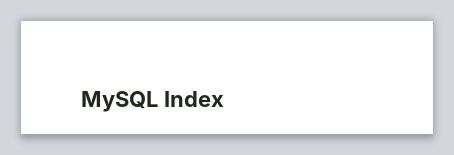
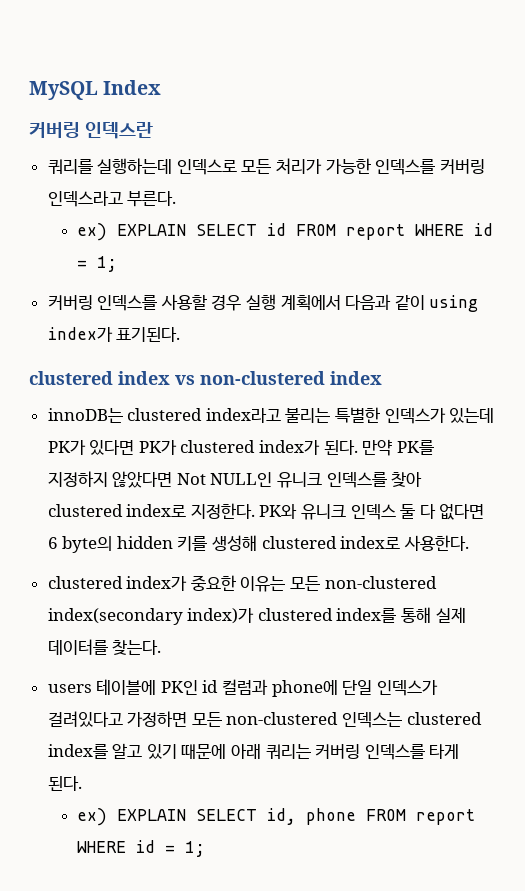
+ 커버링 인덱스란
+ 쿼리를 실행하는데 인덱스로 모든 처리가 가능한 인덱스를 커버링 인덱스라고 부른다.
+ ex) EXPLAIN SELECT id FROM report WHERE id = 1;
+ 커버링 인덱스를 사용할 경우 실행 계획에서 다음과 같이 using index가 표기된다.
+ clustered index vs non-clustered index
+ innoDB는 clustered index라고 불리는 특별한 인덱스가 있는데 PK가 있다면 PK가 clustered index가 된다. 만약 PK를 지정하지 않았다면 Not NULL인 유니크 인덱스를 찾아 clustered index로 지정한다. PK와 유니크 인덱스 둘 다 없다면 6 byte의 hidden 키를 생성해 clustered index로 사용한다.
+ clustered index가 중요한 이유는 모든 non-clustered index(secondary index)가 clustered index를 통해 실제 데이터를 찾는다.
+ users 테이블에 PK인 id 컬럼과 phone에 단일 인덱스가 걸려있다고 가정하면 모든 non-clustered 인덱스는 clustered index를 알고 있기 때문에 아래 쿼리는 커버링 인덱스를 타게 된다.
+ ex) EXPLAIN SELECT id, phone FROM report WHERE id = 1;

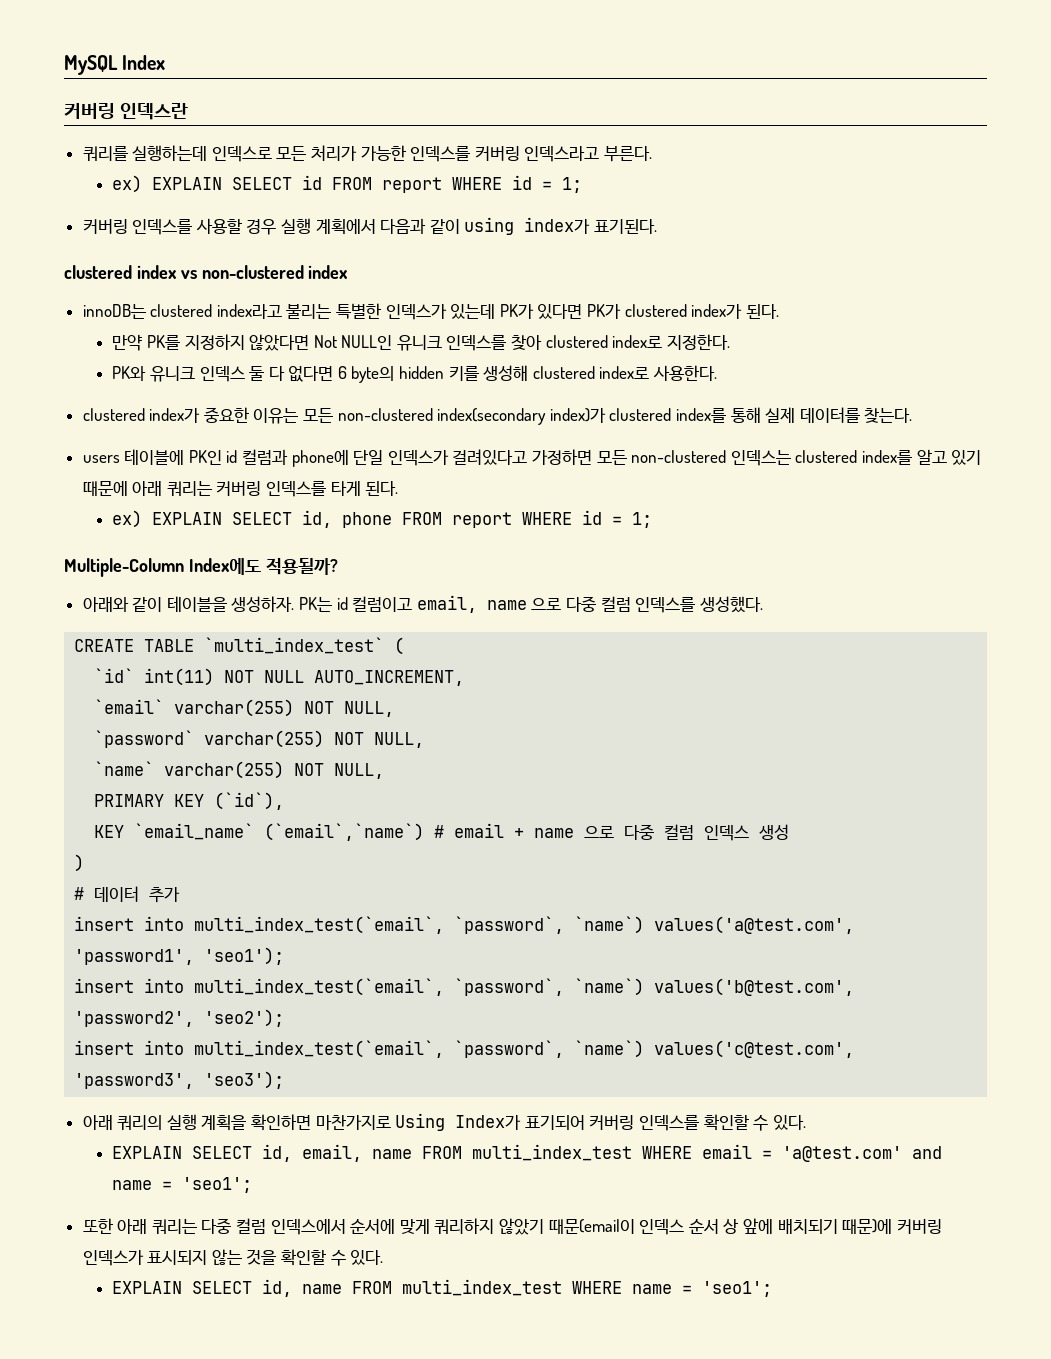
- innoDB는 clustered index라고 불리는 특별한 인덱스가 있는데 PK가 있다면 PK가 clustered index가 된다. 만약 PK를 지정하지 않았다면 Not NULL인 유니크 인덱스를 찾아 clustered index로 지정한다. PK와 유니크 인덱스 둘 다 없다면 6 byte의 hidden 키를 생성해 clustered index로 사용한다.
+ innoDB는 clustered index라고 불리는 특별한 인덱스가 있는데 PK가 있다면 PK가 clustered index가 된다.
+ 만약 PK를 지정하지 않았다면 Not NULL인 유니크 인덱스를 찾아 clustered index로 지정한다.
+ PK와 유니크 인덱스 둘 다 없다면 6 byte의 hidden 키를 생성해 clustered index로 사용한다.
+ Multiple-Column Index에도 적용될까?
+ 아래와 같이 테이블을 생성하자. PK는 id 컬럼이고 email, name 으로 다중 컬럼 인덱스를 생성했다.
+ CREATE TABLE `multi_index_test` (
+ `id` int(11) NOT NULL AUTO_INCREMENT,
+ `email` varchar(255) NOT NULL,
+ `password` varchar(255) NOT NULL,
+ `name` varchar(255) NOT NULL,
+ PRIMARY KEY (`id`),
+ KEY `email_name` (`email`,`name`) # email + name 으로 다중 컬럼 인덱스 생성
+ )
+ # 데이터 추가
+ insert into multi_index_test(`email`, `password`, `name`) values('a@test.com', 'password1', 'seo1');
+ insert into multi_index_test(`email`, `password`, `name`) values('b@test.com', 'password2', 'seo2');
+ insert into multi_index_test(`email`, `password`, `name`) values('c@test.com', 'password3', 'seo3');
+ 아래 쿼리의 실행 계획을 확인하면 마찬가지로 Using Index가 표기되어 커버링 인덱스를 확인할 수 있다.
+ EXPLAIN SELECT id, email, name FROM multi_index_test WHERE email = 'a@test.com' and name = 'seo1';
+ 또한 아래 쿼리는 다중 컬럼 인덱스에서 순서에 맞게 쿼리하지 않았기 때문(email이 인덱스 순서 상 앞에 배치되기 때문)에 커버링 인덱스가 표시되지 않는 것을 확인할 수 있다.
+ EXPLAIN SELECT id, name FROM multi_index_test WHERE name = 'seo1';

